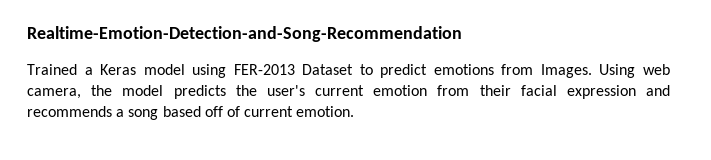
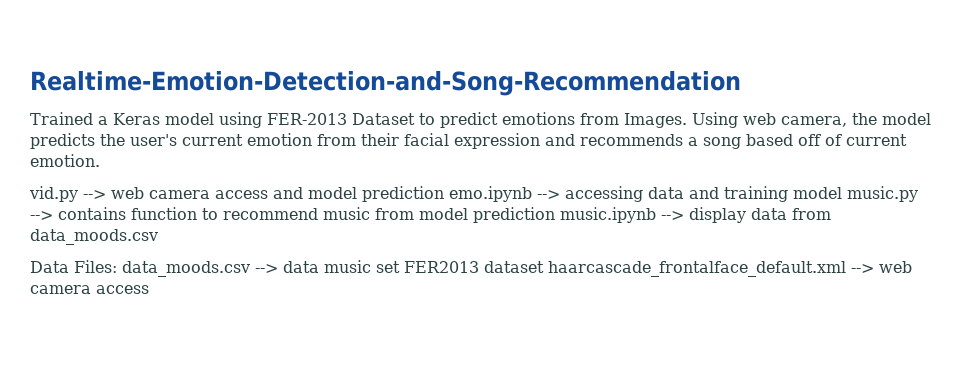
+ vid.py --> web camera access and model prediction emo.ipynb --> accessing data and training model music.py --> contains function to recommend music from model prediction music.ipynb --> display data from data_moods.csv
+ Data Files: data_moods.csv --> data music set FER2013 dataset haarcascade_frontalface_default.xml --> web camera access

